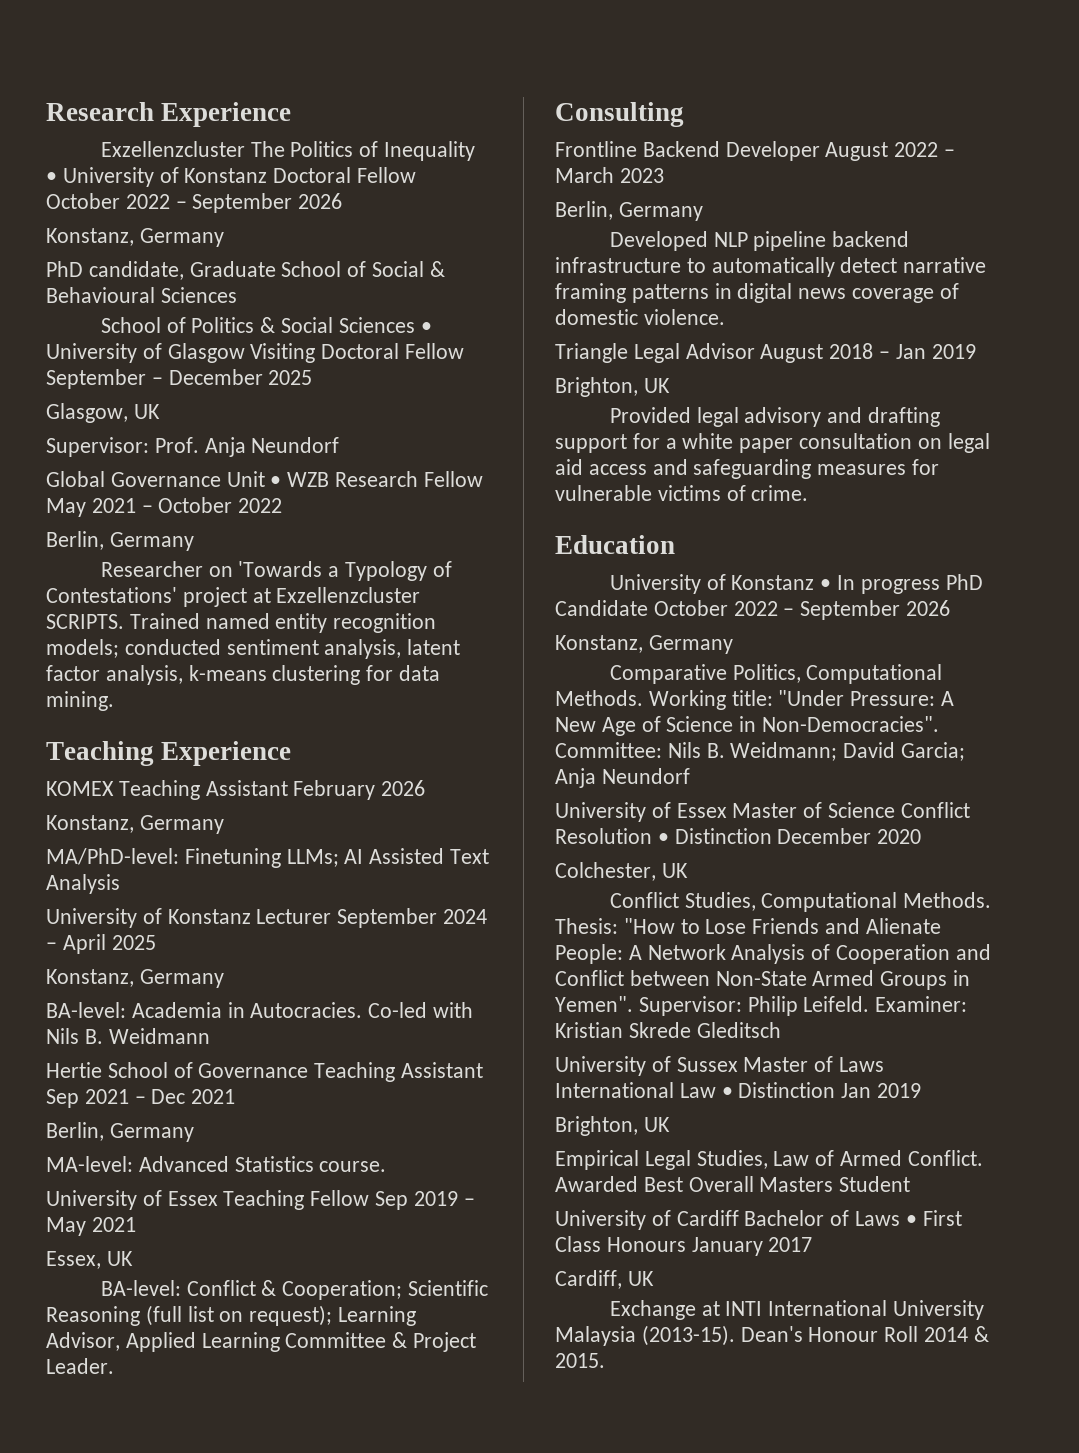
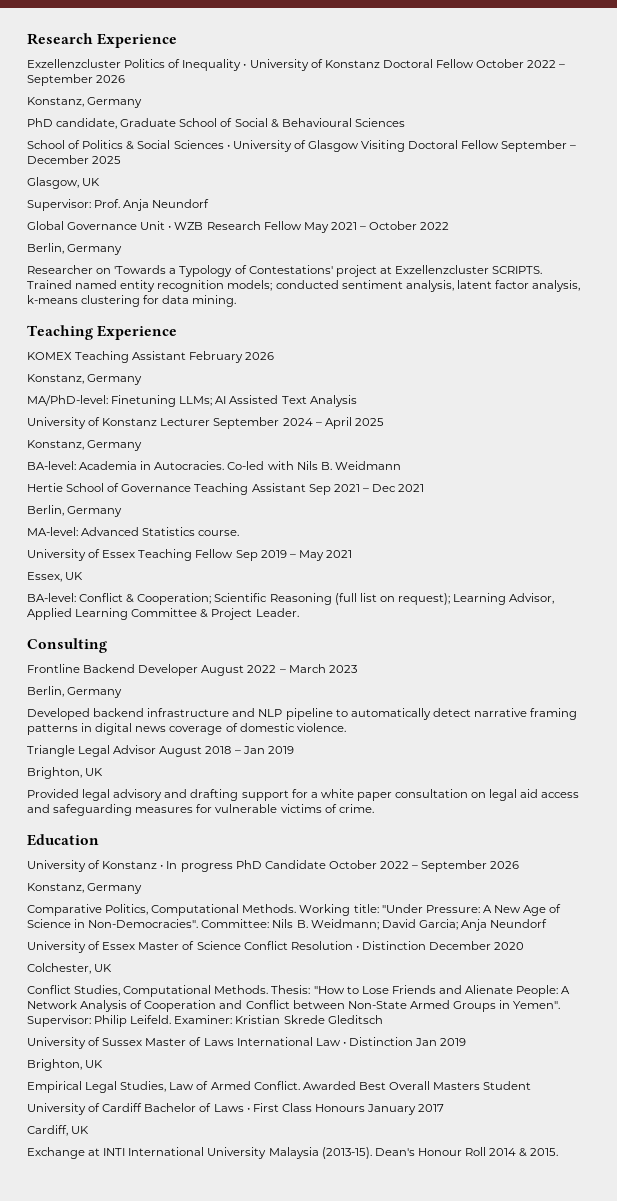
- Exzellenzcluster The Politics of Inequality • University of Konstanz Doctoral Fellow October 2022 – September 2026
+ Exzellenzcluster Politics of Inequality • University of Konstanz Doctoral Fellow October 2022 – September 2026
- Developed NLP pipeline backend infrastructure to automatically detect narrative framing patterns in digital news coverage of domestic violence.
+ Developed backend infrastructure and NLP pipeline to automatically detect narrative framing patterns in digital news coverage of domestic violence.

